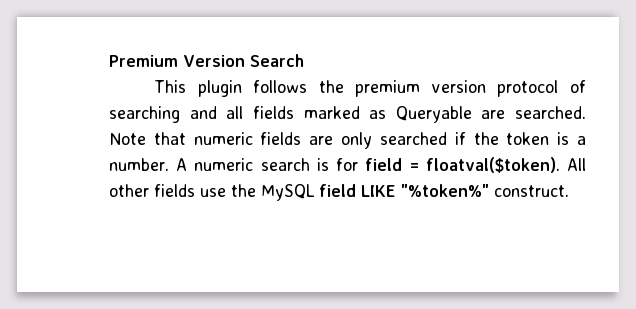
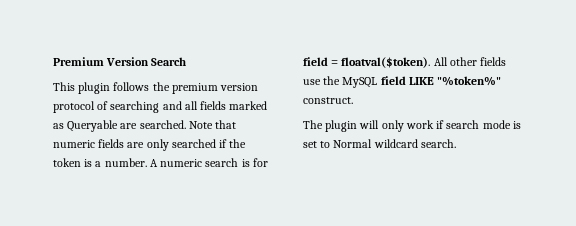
+ The plugin will only work if search mode is set to Normal wildcard search.

